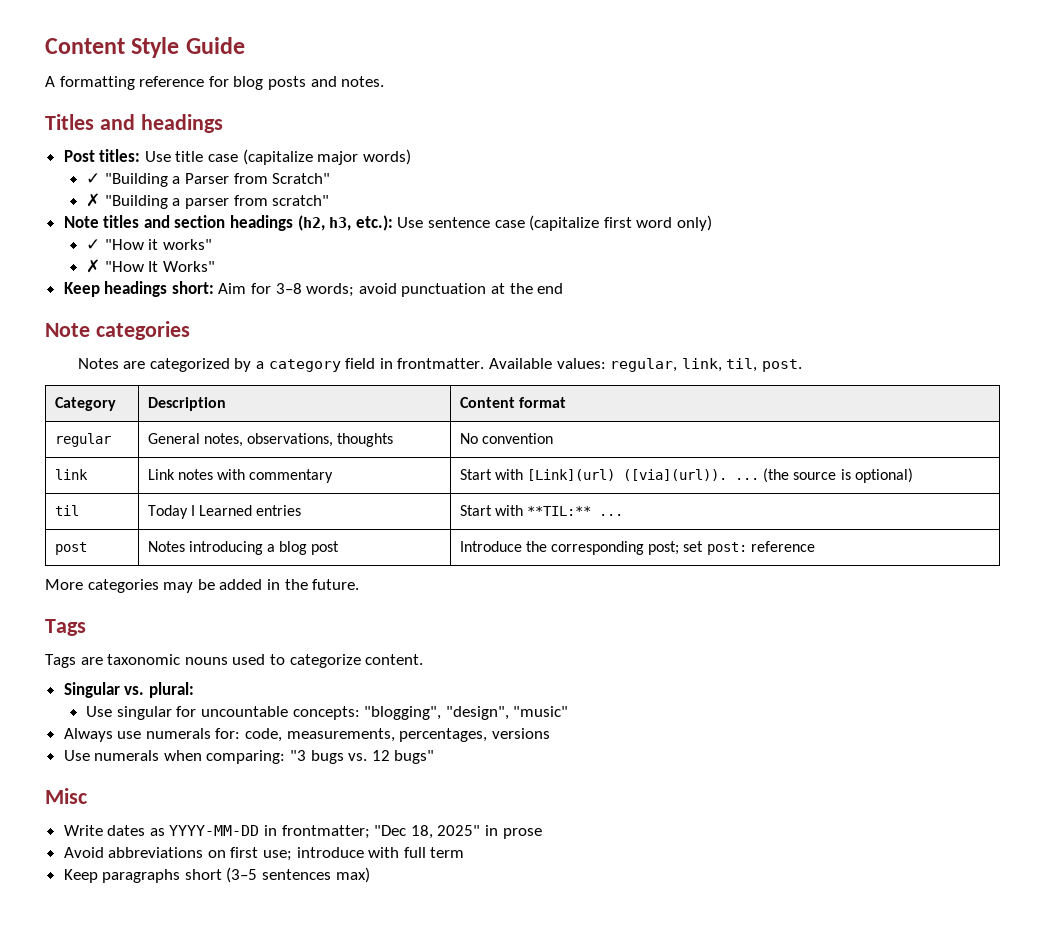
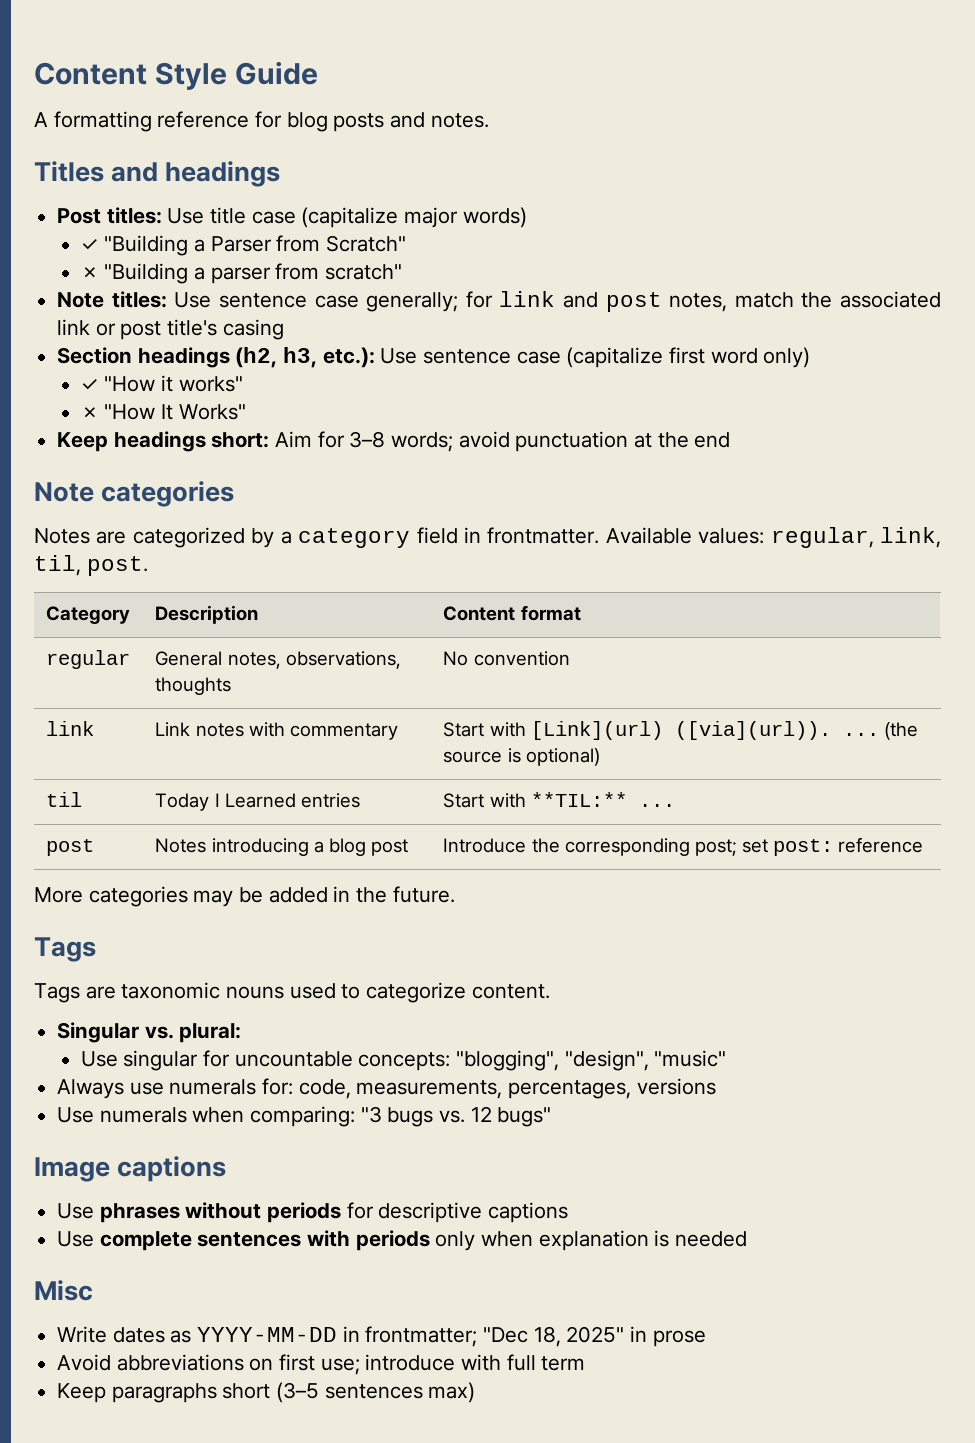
- Note titles and section headings (h2, h3, etc.): Use sentence case (capitalize first word only)
+ Note titles: Use sentence case generally; for link and post notes, match the associated link or post title's casing
+ Section headings (h2, h3, etc.): Use sentence case (capitalize first word only)
+ Image captions
+ Use phrases without periods for descriptive captions
+ Use complete sentences with periods only when explanation is needed

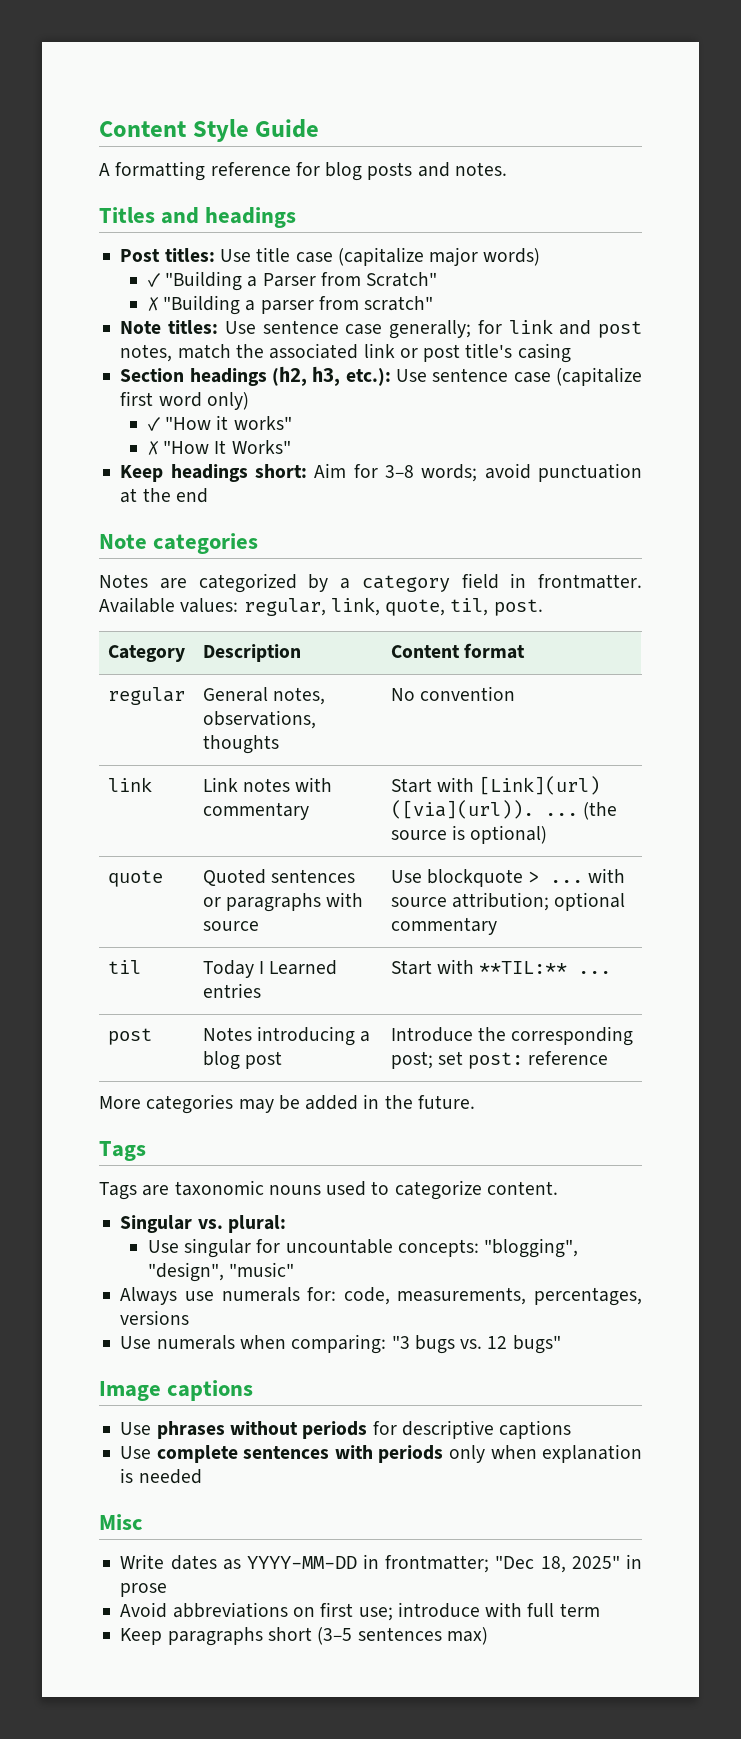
- Available values: regular, link, til, post.
+ Available values: regular, link, quote, til, post.
+ quote | Quoted sentences or paragraphs with source | Use blockquote > ... with source attribution; optional commentary

